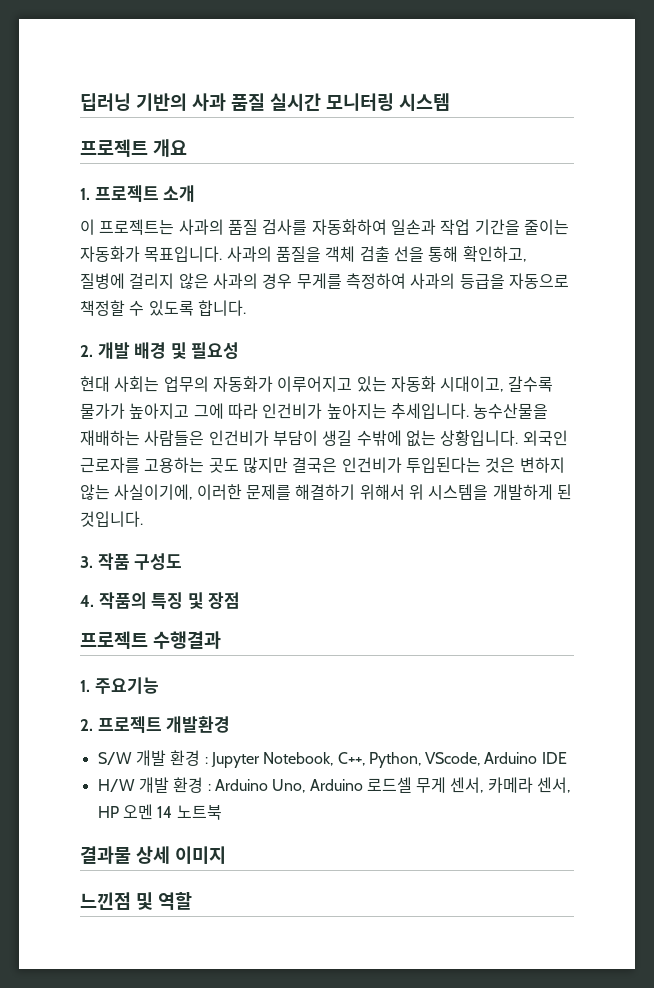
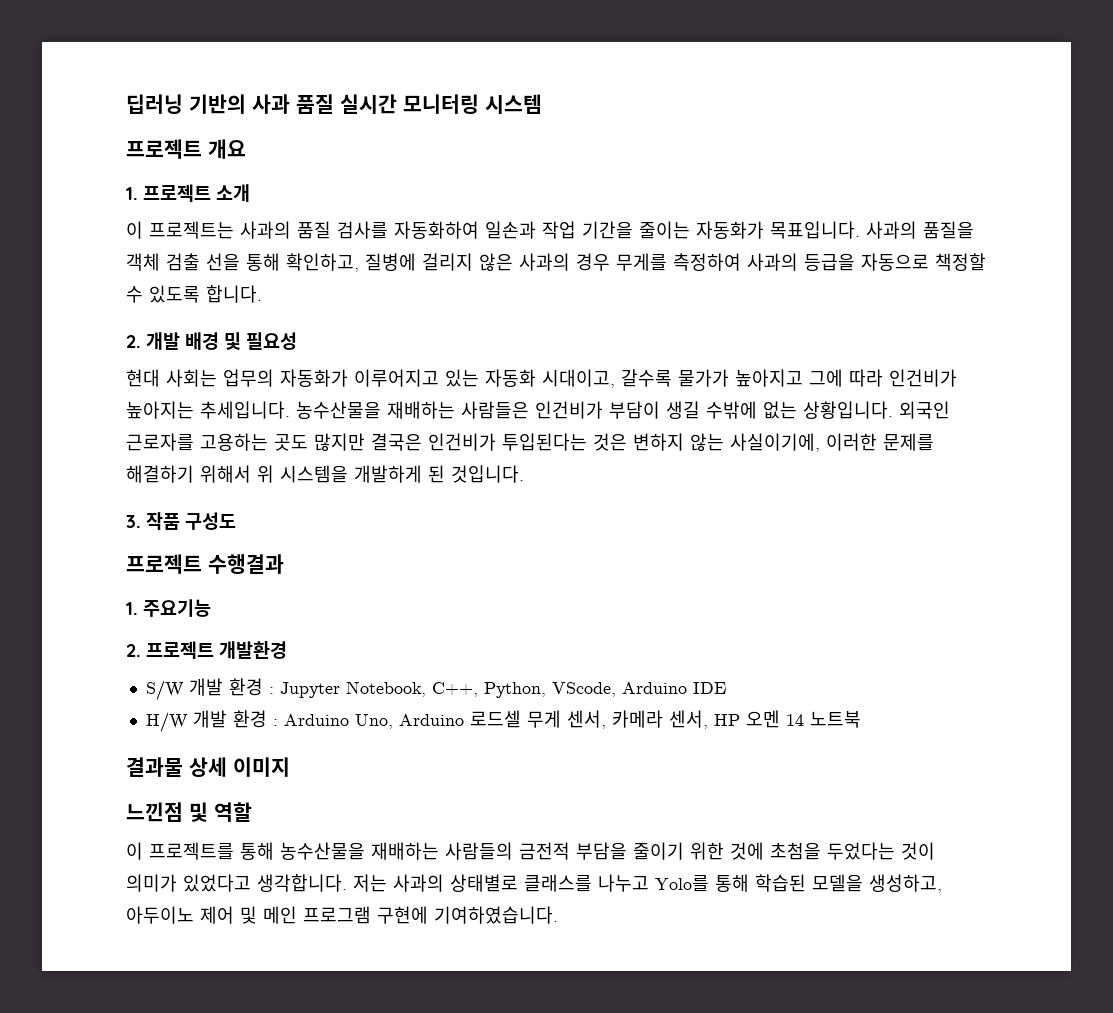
- 4. 작품의 특징 및 장점
+ 이 프로젝트를 통해 농수산물을 재배하는 사람들의 금전적 부담을 줄이기 위한 것에 초첨을 두었다는 것이 의미가 있었다고 생각합니다. 저는 사과의 상태별로 클래스를 나누고 Yolo를 통해 학습된 모델을 생성하고, 아두이노 제어 및 메인 프로그램 구현에 기여하였습니다.

